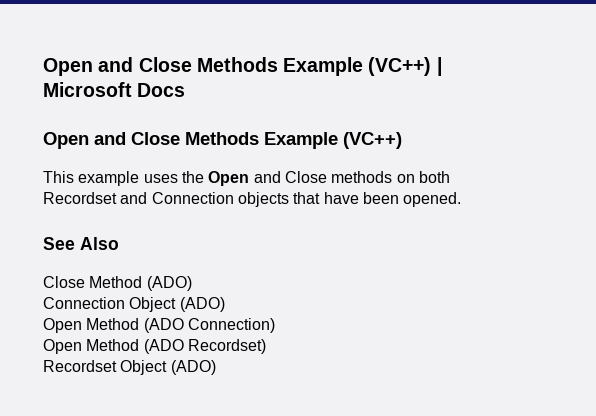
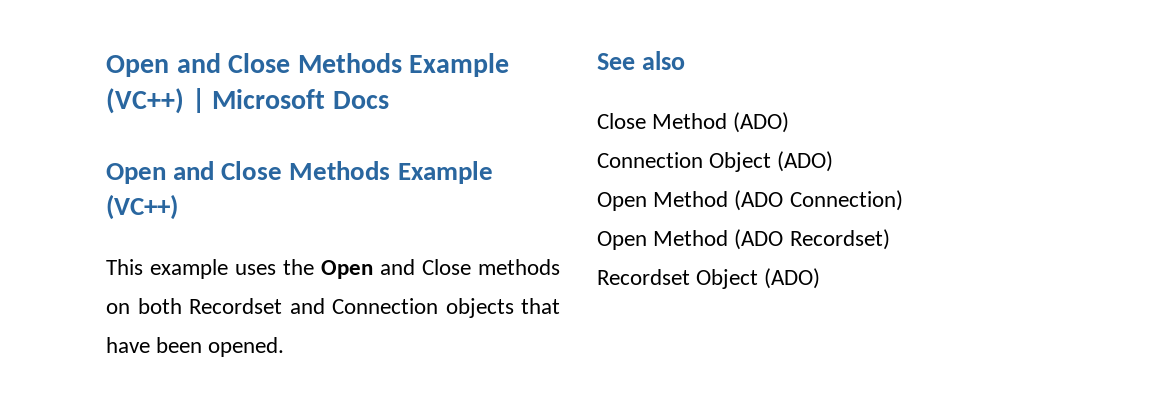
- See Also
+ See also

